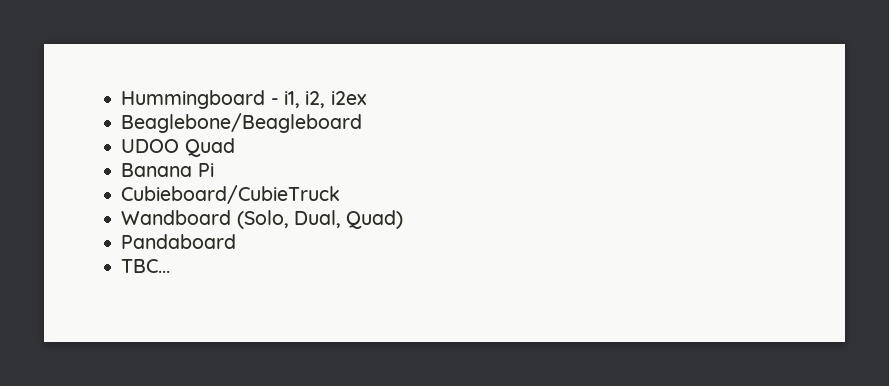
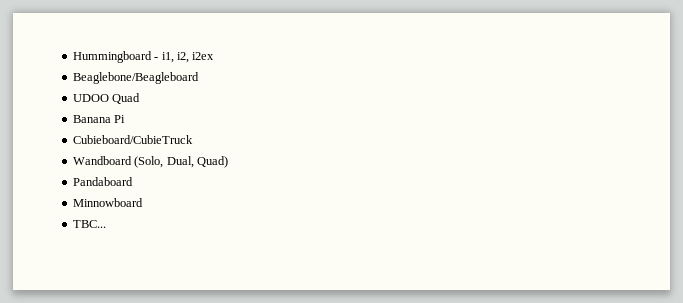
+ Minnowboard

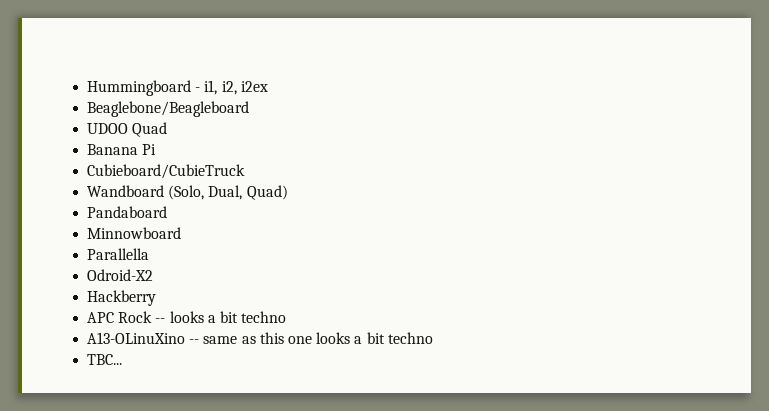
+ Parallella
+ Odroid-X2
+ Hackberry
+ APC Rock -- looks a bit techno
+ A13-OLinuXino -- same as this one looks a bit techno

